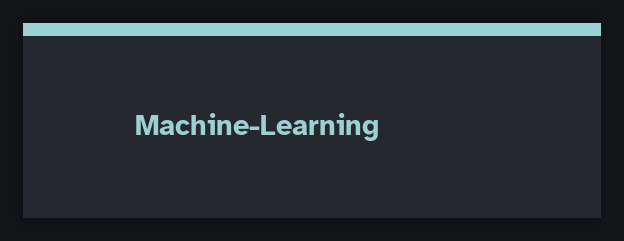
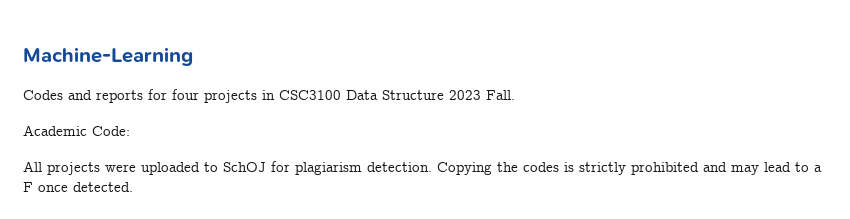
+ Codes and reports for four projects in CSC3100 Data Structure 2023 Fall.
+ Academic Code:
+ All projects were uploaded to SchOJ for plagiarism detection. Copying the codes is strictly prohibited and may lead to a F once detected.

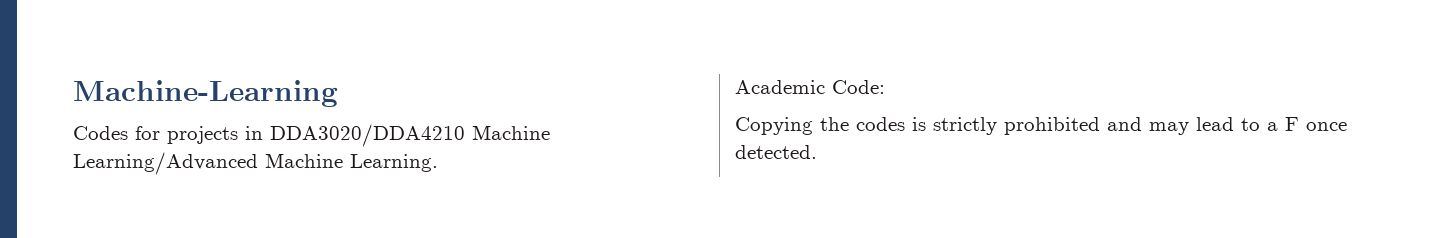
- Codes and reports for four projects in CSC3100 Data Structure 2023 Fall.
+ Codes for projects in DDA3020/DDA4210 Machine Learning/Advanced Machine Learning.
  Academic Code:
- All projects were uploaded to SchOJ for plagiarism detection. Copying the codes is strictly prohibited and may lead to a F once detected.
+ Copying the codes is strictly prohibited and may lead to a F once detected.

